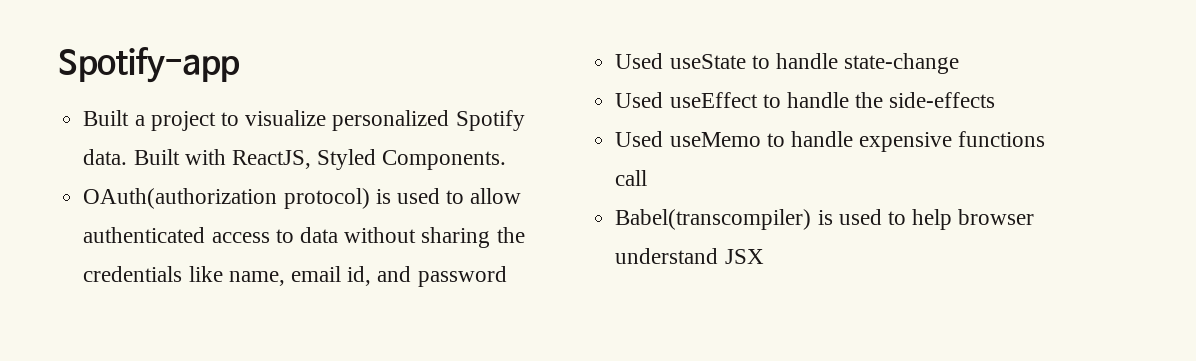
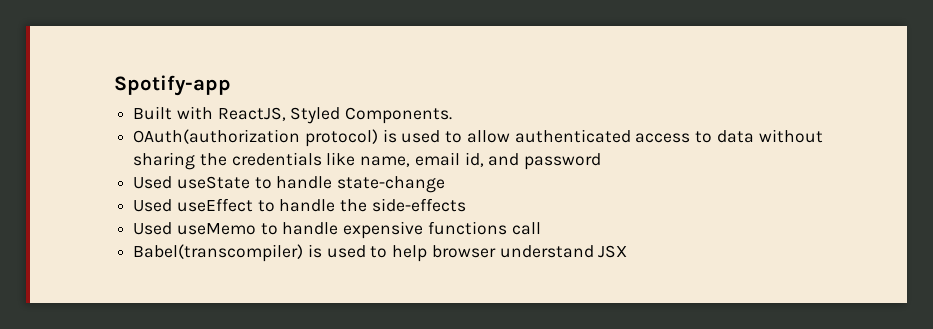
- Built a project to visualize personalized Spotify data. Built with ReactJS, Styled Components.
+ Built with ReactJS, Styled Components.

